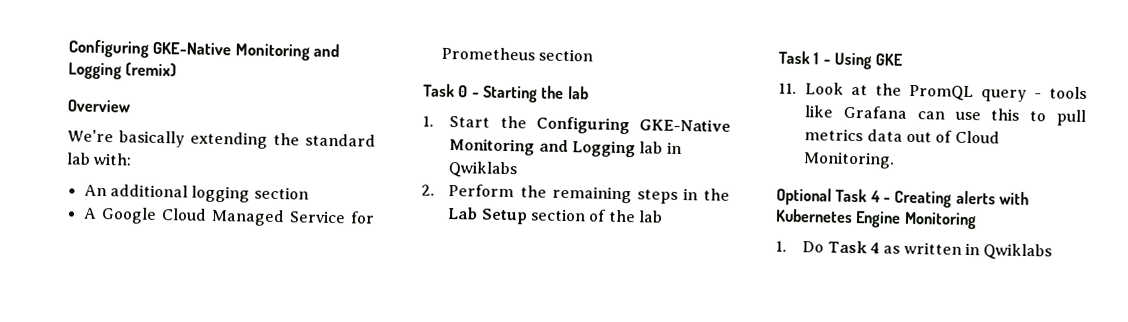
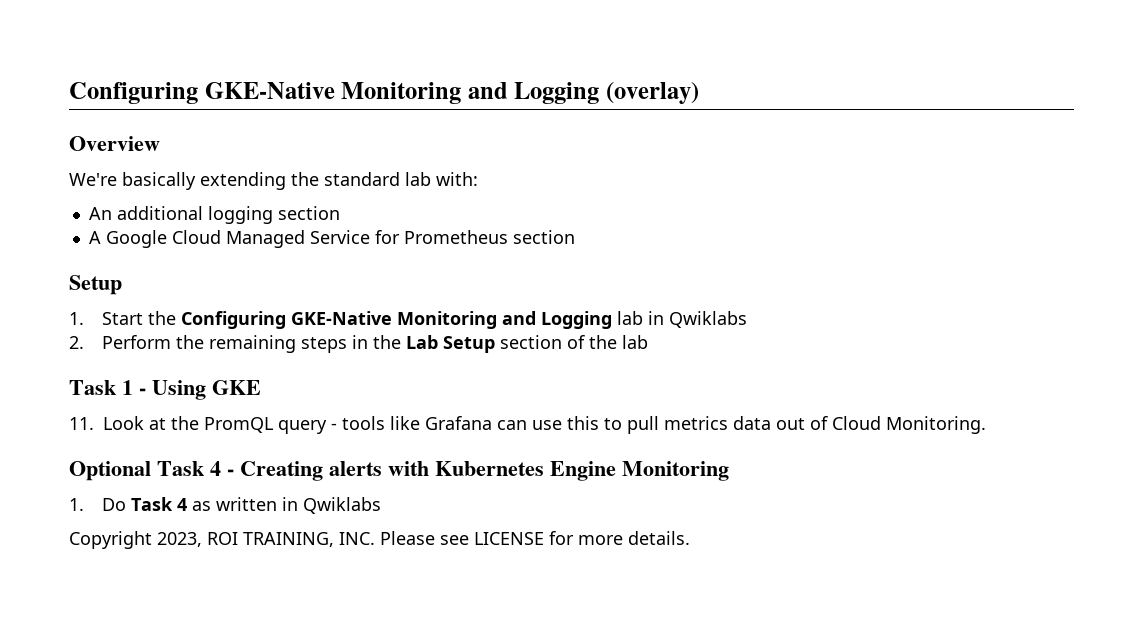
- Configuring GKE-Native Monitoring and Logging (remix)
+ Configuring GKE-Native Monitoring and Logging (overlay)
  A Google Cloud Managed Service for Prometheus section
- Task 0 - Starting the lab
+ Setup
+ Copyright 2023, ROI TRAINING, INC. Please see LICENSE for more details.

